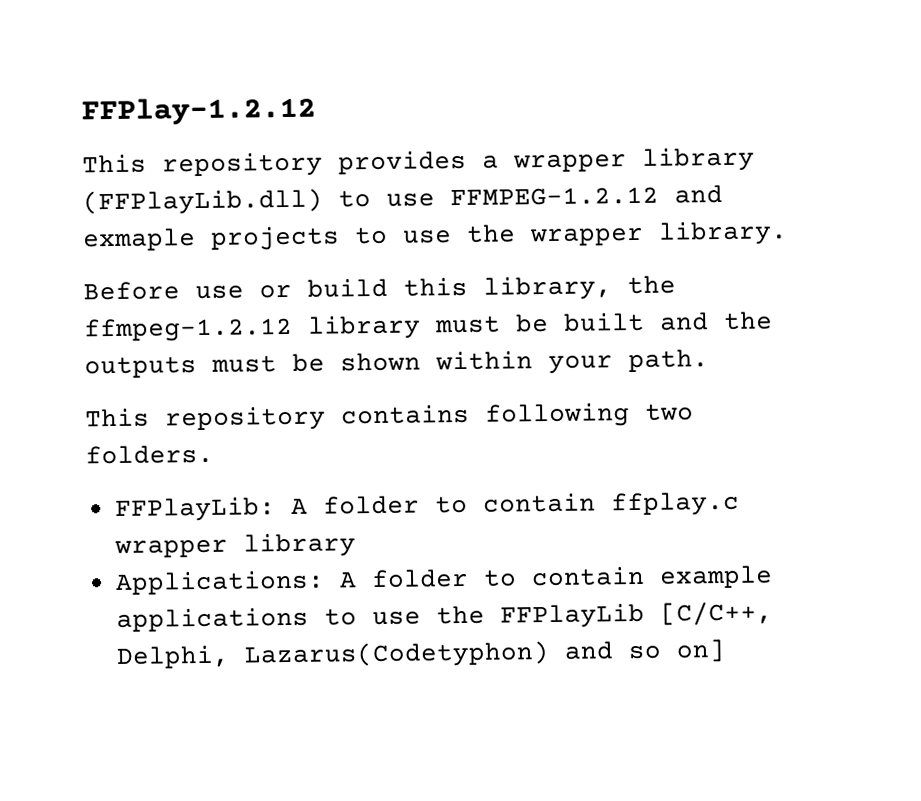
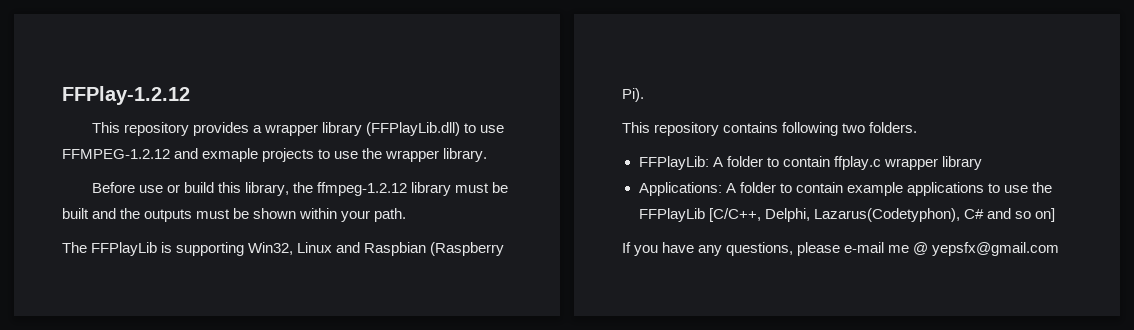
+ The FFPlayLib is supporting Win32, Linux and Raspbian (Raspberry Pi).
- Applications: A folder to contain example applications to use the FFPlayLib [C/C++, Delphi, Lazarus(Codetyphon) and so on]
+ Applications: A folder to contain example applications to use the FFPlayLib [C/C++, Delphi, Lazarus(Codetyphon), C# and so on]
+ If you have any questions, please e-mail me @ yepsfx@gmail.com

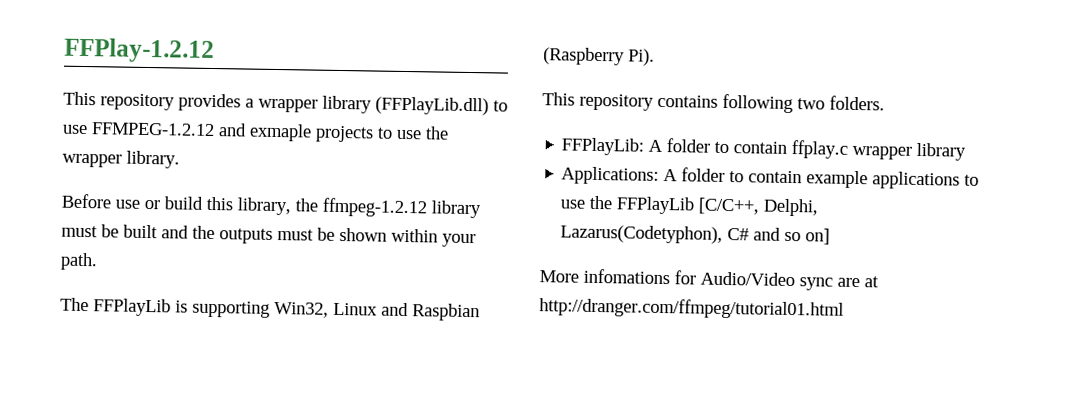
- If you have any questions, please e-mail me @ yepsfx@gmail.com
+ More infomations for Audio/Video sync are at http://dranger.com/ffmpeg/tutorial01.html

